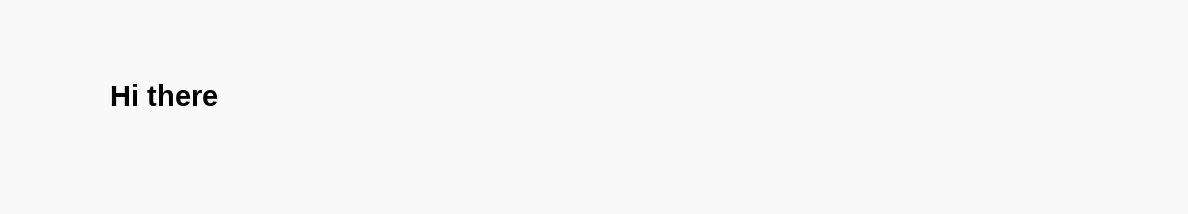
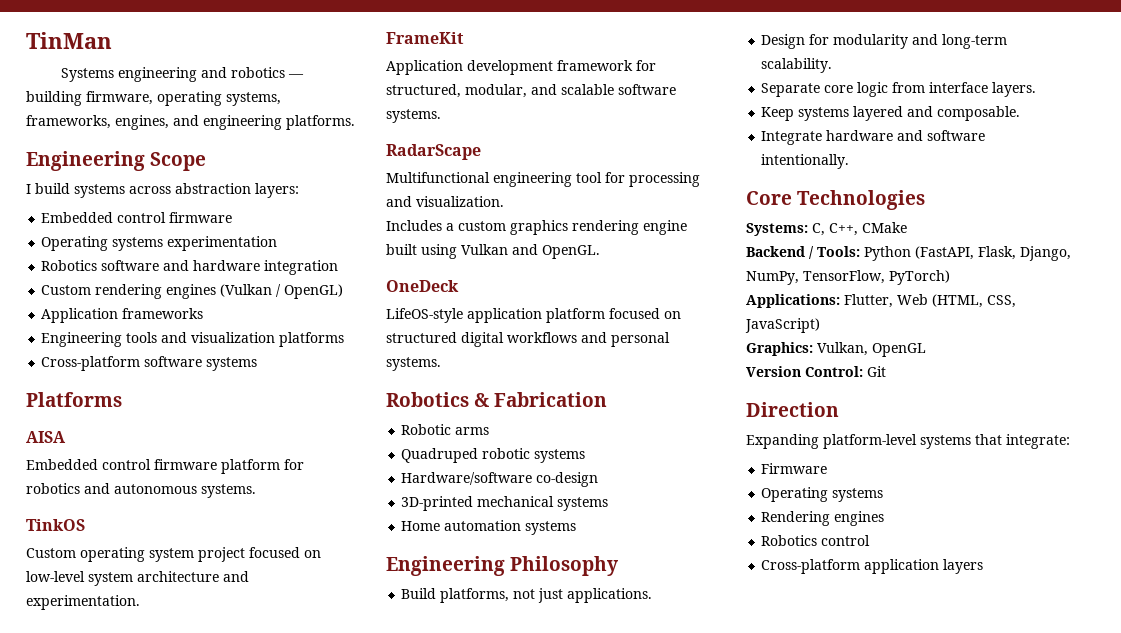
- Hi there
+ TinMan
+ Systems engineering and robotics — building firmware, operating systems, frameworks, engines, and engineering platforms.
+ Engineering Scope
+ I build systems across abstraction layers:
+ Embedded control firmware
+ Operating systems experimentation
+ Robotics software and hardware integration
+ Custom rendering engines (Vulkan / OpenGL)
+ Application frameworks
+ Engineering tools and visualization platforms
+ Cross-platform software systems
+ Platforms
+ AISA
+ Embedded control firmware platform for robotics and autonomous systems.
+ TinkOS
+ Custom operating system project focused on low-level system architecture and experimentation.
+ FrameKit
+ Application development framework for structured, modular, and scalable software systems.
+ RadarScape
+ Multifunctional engineering tool for processing and visualization.
+ Includes a custom graphics rendering engine built using Vulkan and OpenGL.
+ OneDeck
+ LifeOS-style application platform focused on structured digital workflows and personal systems.
+ Robotics & Fabrication
+ Robotic arms
+ Quadruped robotic systems
+ Hardware/software co-design
+ 3D-printed mechanical systems
+ Home automation systems
+ Engineering Philosophy
+ Build platforms, not just applications.
+ Design for modularity and long-term scalability.
+ Separate core logic from interface layers.
+ Keep systems layered and composable.
+ Integrate hardware and software intentionally.
+ Core Technologies
+ Systems: C, C++, CMake
+ Backend / Tools: Python (FastAPI, Flask, Django, NumPy, TensorFlow, PyTorch)
+ Applications: Flutter, Web (HTML, CSS, JavaScript)
+ Graphics: Vulkan, OpenGL
+ Version Control: Git
+ Direction
+ Expanding platform-level systems that integrate:
+ Firmware
+ Operating systems
+ Rendering engines
+ Robotics control
+ Cross-platform application layers

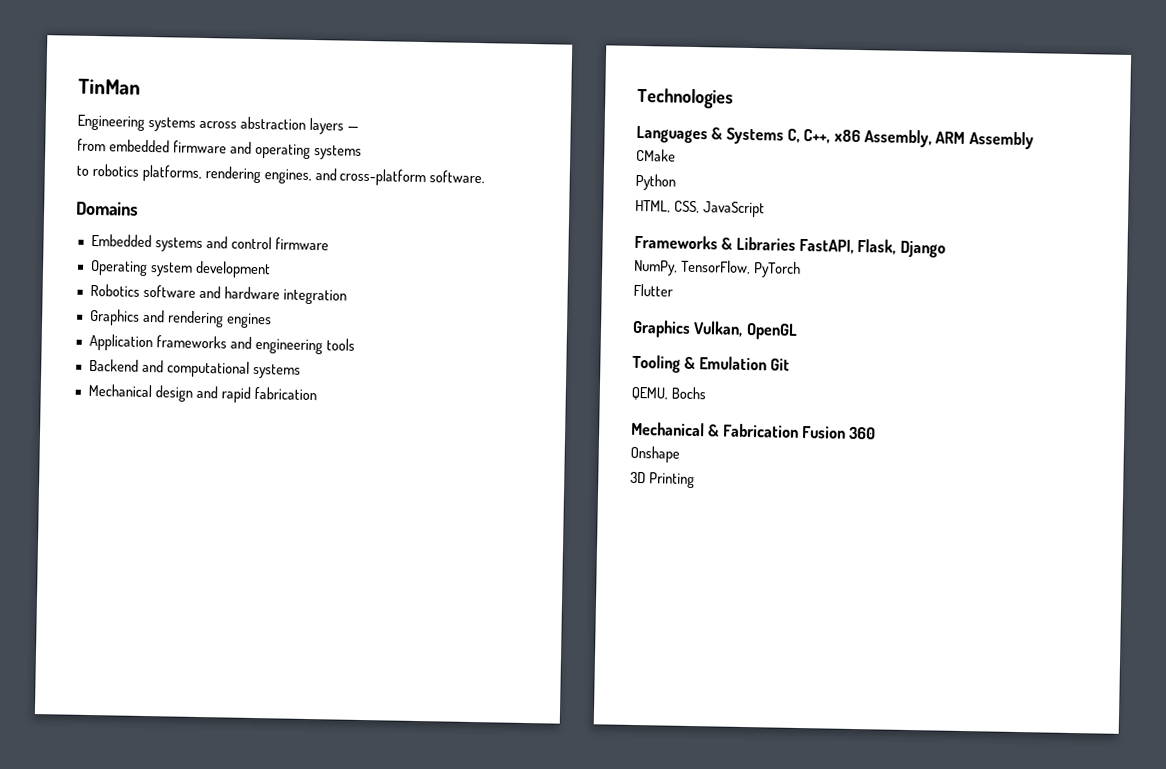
- Systems engineering and robotics — building firmware, operating systems, frameworks, engines, and engineering platforms.
- Engineering Scope
- I build systems across abstraction layers:
- Embedded control firmware
+ Engineering systems across abstraction layers —
+ from embedded firmware and operating systems
+ to robotics platforms, rendering engines, and cross-platform software.
+ Domains
+ Embedded systems and control firmware
- Operating systems experimentation
+ Operating system development
- Custom rendering engines (Vulkan / OpenGL)
+ Graphics and rendering engines
- Application frameworks
- Engineering tools and visualization platforms
- Cross-platform software systems
- Platforms
- AISA
- Embedded control firmware platform for robotics and autonomous systems.
- TinkOS
- Custom operating system project focused on low-level system architecture and experimentation.
- FrameKit
- Application development framework for structured, modular, and scalable software systems.
- RadarScape
- Multifunctional engineering tool for processing and visualization.
- Includes a custom graphics rendering engine built using Vulkan and OpenGL.
- OneDeck
- LifeOS-style application platform focused on structured digital workflows and personal systems.
- Robotics & Fabrication
- Robotic arms
- Quadruped robotic systems
- Hardware/software co-design
- 3D-printed mechanical systems
- Home automation systems
- Engineering Philosophy
- Build platforms, not just applications.
- Design for modularity and long-term scalability.
- Separate core logic from interface layers.
- Keep systems layered and composable.
- Integrate hardware and software intentionally.
- Core Technologies
- Systems: C, C++, CMake
- Backend / Tools: Python (FastAPI, Flask, Django, NumPy, TensorFlow, PyTorch)
- Applications: Flutter, Web (HTML, CSS, JavaScript)
- Graphics: Vulkan, OpenGL
- Version Control: Git
- Direction
- Expanding platform-level systems that integrate:
- Firmware
- Operating systems
- Rendering engines
- Robotics control
- Cross-platform application layers
+ Application frameworks and engineering tools
+ Backend and computational systems
+ Mechanical design and rapid fabrication
+ Technologies
+ Languages & Systems C, C++, x86 Assembly, ARM Assembly
+ CMake
+ Python
+ HTML, CSS, JavaScript
+ Frameworks & Libraries FastAPI, Flask, Django
+ NumPy, TensorFlow, PyTorch
+ Flutter
+ Graphics Vulkan, OpenGL
+ Tooling & Emulation Git
+ QEMU, Bochs
+ Mechanical & Fabrication Fusion 360
+ Onshape
+ 3D Printing

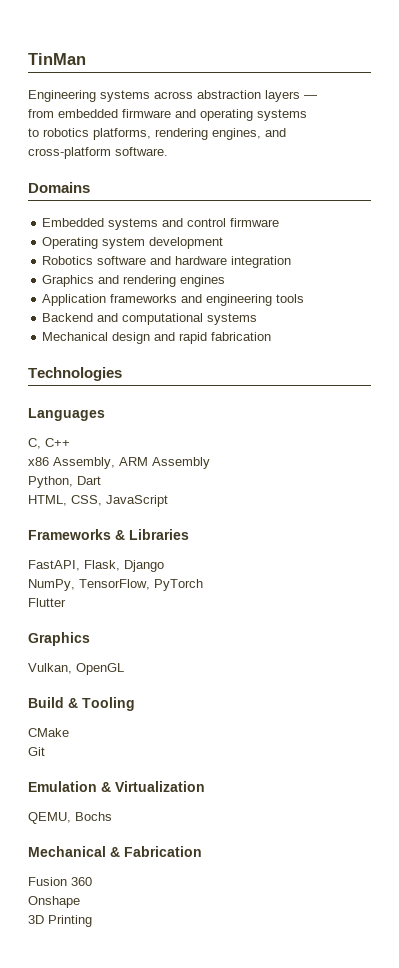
- Languages & Systems C, C++, x86 Assembly, ARM Assembly
+ Languages
+ C, C++
+ x86 Assembly, ARM Assembly
- CMake
- Python
+ Python, Dart
- Frameworks & Libraries FastAPI, Flask, Django
+ Frameworks & Libraries
+ FastAPI, Flask, Django
  Flutter
- Graphics Vulkan, OpenGL
+ Graphics
+ Vulkan, OpenGL
- Tooling & Emulation Git
+ Build & Tooling
+ CMake
+ Git
+ Emulation & Virtualization
- Mechanical & Fabrication Fusion 360
+ Mechanical & Fabrication
+ Fusion 360

